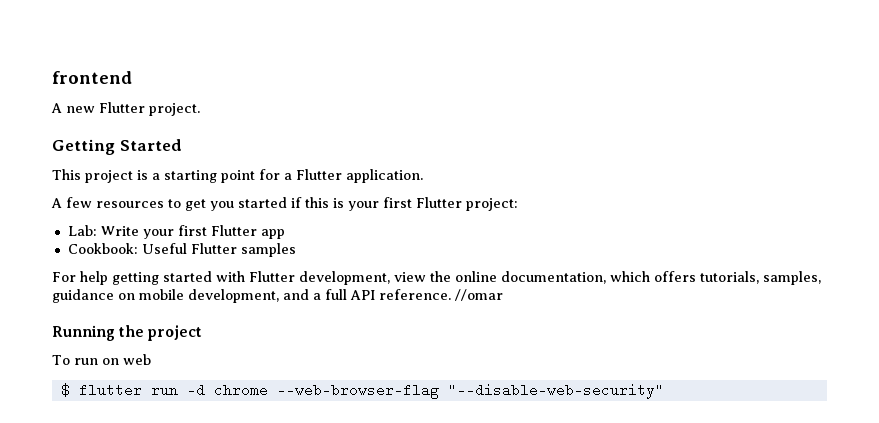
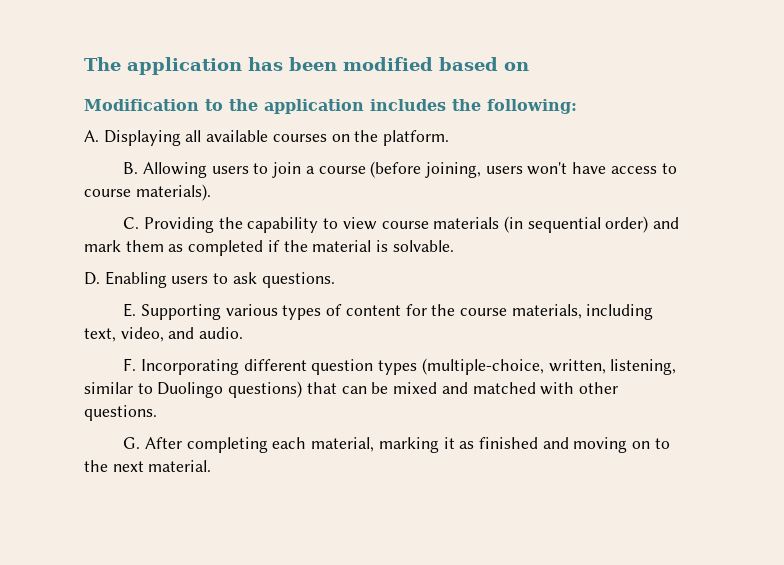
- frontend
- A new Flutter project.
- Getting Started
- This project is a starting point for a Flutter application.
- A few resources to get you started if this is your first Flutter project:
- Lab: Write your first Flutter app
- Cookbook: Useful Flutter samples
- For help getting started with Flutter development, view the online documentation, which offers tutorials, samples, guidance on mobile development, and a full API reference. //omar
- Running the project
- To run on web
- $ flutter run -d chrome --web-browser-flag "--disable-web-security"
+ The application has been modified based on
+ Modification to the application includes the following:
+ A. Displaying all available courses on the platform.
+ B. Allowing users to join a course (before joining, users won't have access to course materials).
+ C. Providing the capability to view course materials (in sequential order) and mark them as completed if the material is solvable.
+ D. Enabling users to ask questions.
+ E. Supporting various types of content for the course materials, including text, video, and audio.
+ F. Incorporating different question types (multiple-choice, written, listening, similar to Duolingo questions) that can be mixed and matched with other questions.
+ G. After completing each material, marking it as finished and moving on to the next material.

